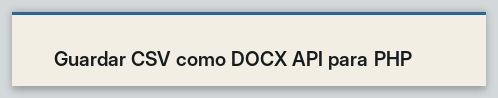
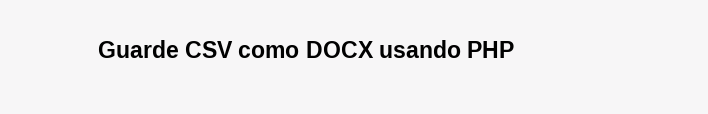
- Guardar CSV como DOCX API para PHP
+ Guarde CSV como DOCX usando PHP

